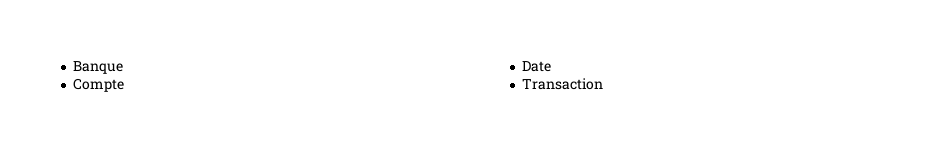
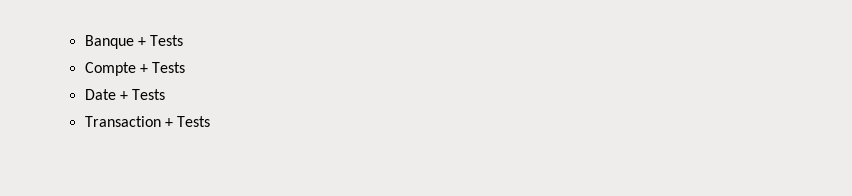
- Banque
+ Banque + Tests
- Compte
+ Compte + Tests
- Date
+ Date + Tests
- Transaction
+ Transaction + Tests

